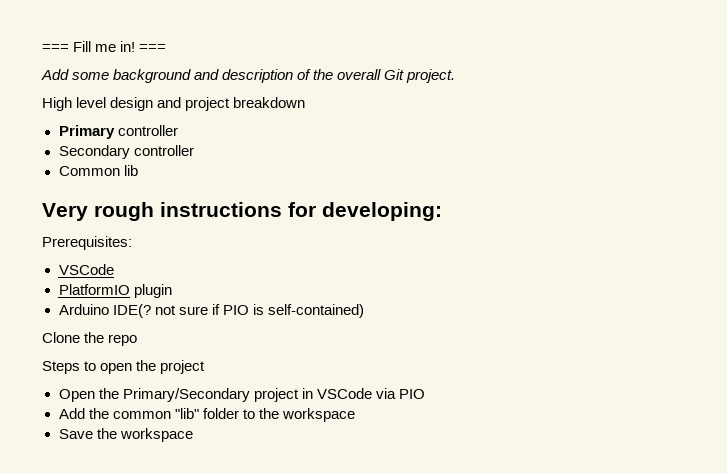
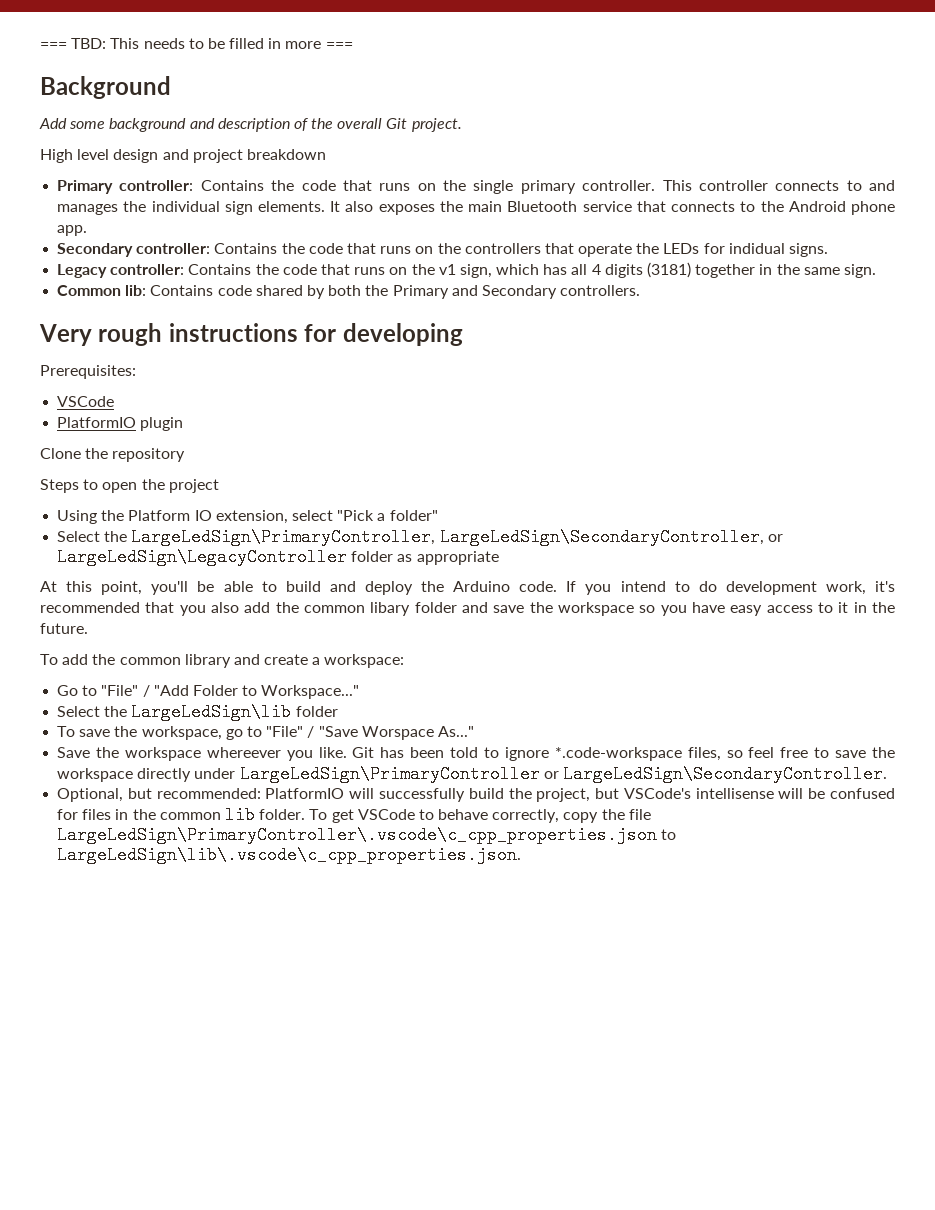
- === Fill me in! ===
+ === TBD: This needs to be filled in more ===
+ Background
- Primary controller
- Secondary controller
- Common lib
+ Primary controller: Contains the code that runs on the single primary controller. This controller connects to and manages the individual sign elements. It also exposes the main Bluetooth service that connects to the Android phone app.
+ Secondary controller: Contains the code that runs on the controllers that operate the LEDs for indidual signs.
+ Legacy controller: Contains the code that runs on the v1 sign, which has all 4 digits (3181) together in the same sign.
+ Common lib: Contains code shared by both the Primary and Secondary controllers.
- Very rough instructions for developing:
+ Very rough instructions for developing
- Arduino IDE(? not sure if PIO is self-contained)
- Clone the repo
+ Clone the repository
- Open the Primary/Secondary project in VSCode via PIO
- Add the common "lib" folder to the workspace
- Save the workspace
+ Using the Platform IO extension, select "Pick a folder"
+ Select the LargeLedSign\PrimaryController, LargeLedSign\SecondaryController, or LargeLedSign\LegacyController folder as appropriate
+ At this point, you'll be able to build and deploy the Arduino code. If you intend to do development work, it's recommended that you also add the common libary folder and save the workspace so you have easy access to it in the future.
+ To add the common library and create a workspace:
+ Go to "File" / "Add Folder to Workspace..."
+ Select the LargeLedSign\lib folder
+ To save the workspace, go to "File" / "Save Worspace As..."
+ Save the workspace whereever you like. Git has been told to ignore *.code-workspace files, so feel free to save the workspace directly under LargeLedSign\PrimaryController or LargeLedSign\SecondaryController.
+ Optional, but recommended: PlatformIO will successfully build the project, but VSCode's intellisense will be confused for files in the common lib folder. To get VSCode to behave correctly, copy the file LargeLedSign\PrimaryController\.vscode\c_cpp_properties.json to LargeLedSign\lib\.vscode\c_cpp_properties.json.

